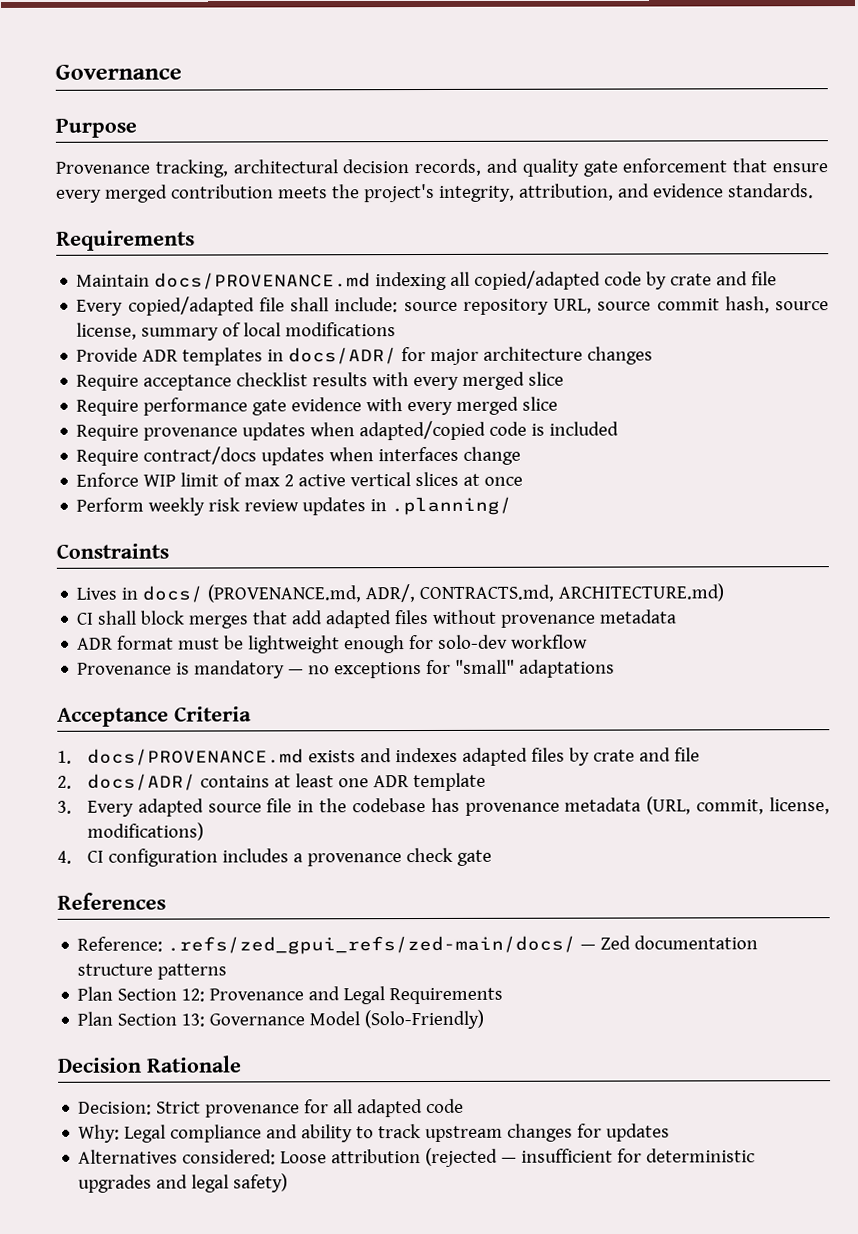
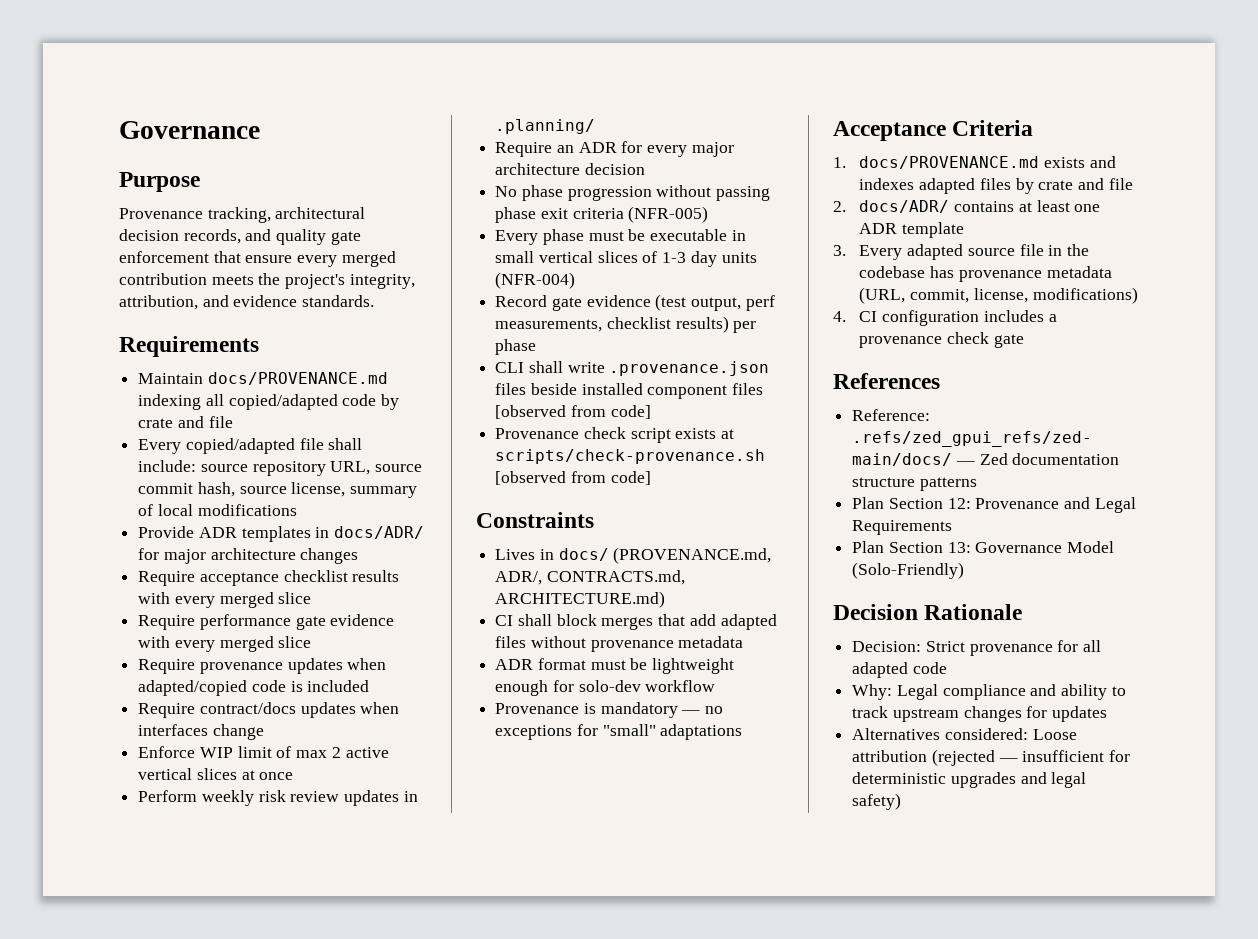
+ Require an ADR for every major architecture decision
+ No phase progression without passing phase exit criteria (NFR-005)
+ Every phase must be executable in small vertical slices of 1-3 day units (NFR-004)
+ Record gate evidence (test output, perf measurements, checklist results) per phase
+ CLI shall write .provenance.json files beside installed component files [observed from code]
+ Provenance check script exists at scripts/check-provenance.sh [observed from code]

